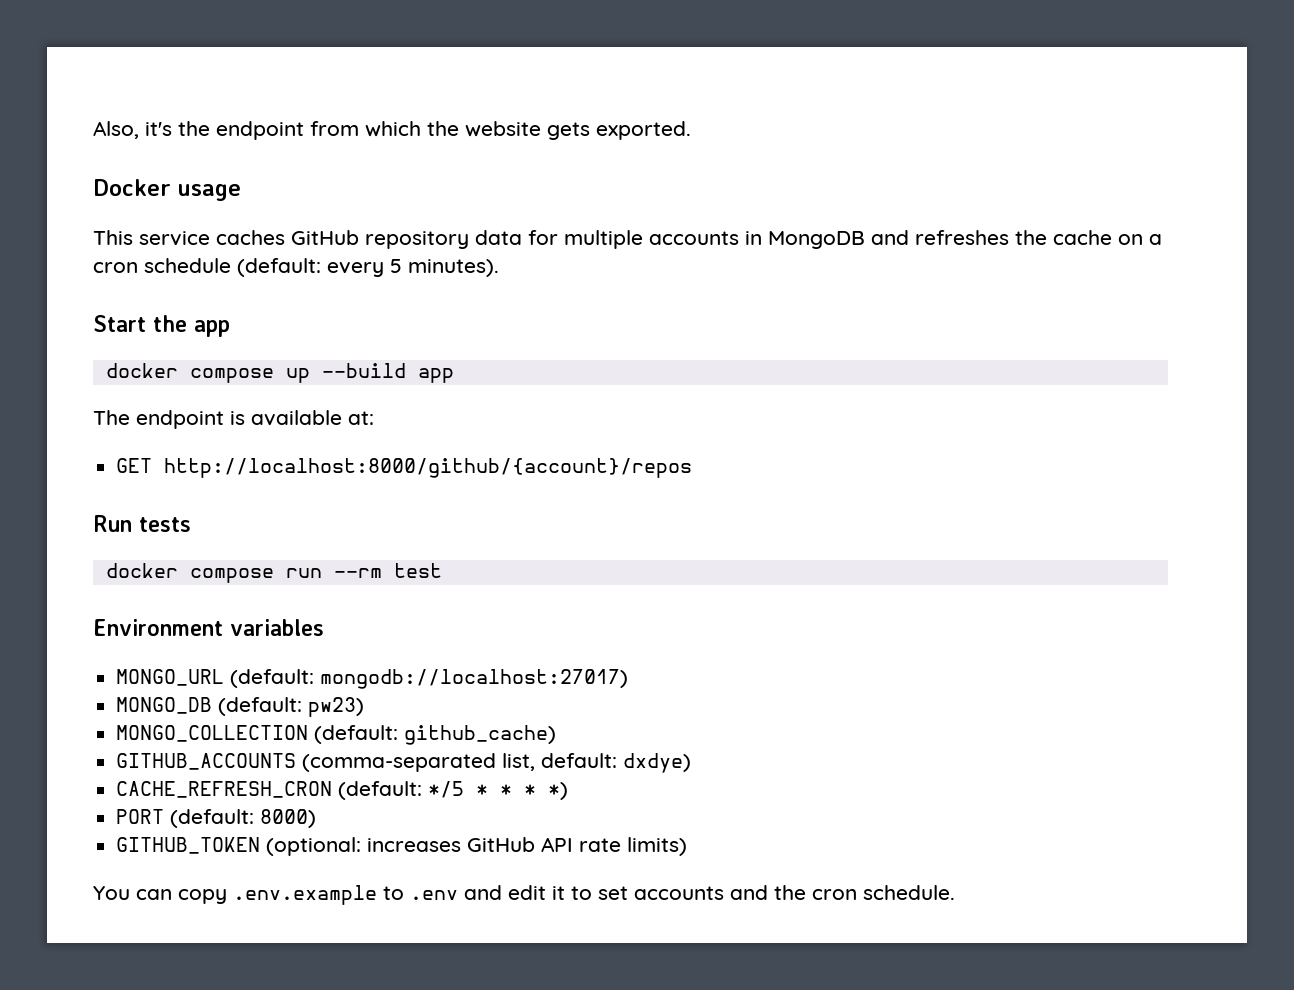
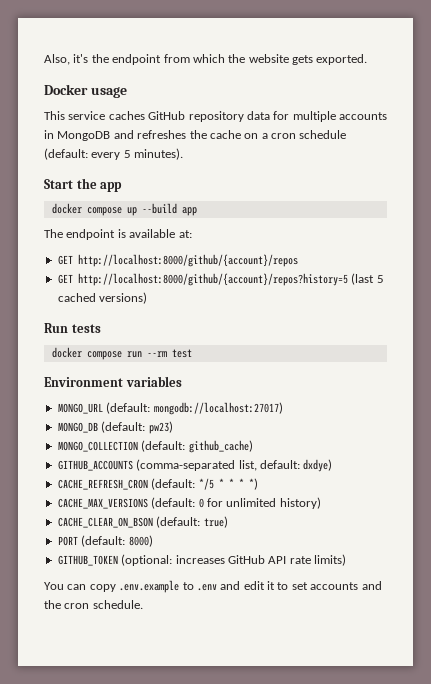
+ GET http://localhost:8000/github/{account}/repos?history=5 (last 5 cached versions)
+ CACHE_MAX_VERSIONS (default: 0 for unlimited history)
+ CACHE_CLEAR_ON_BSON (default: true)

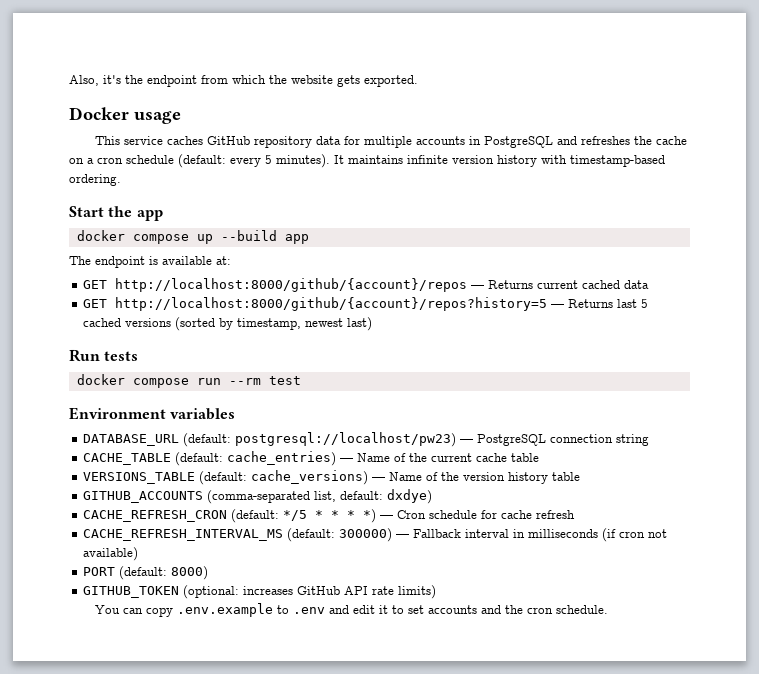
- This service caches GitHub repository data for multiple accounts in MongoDB and refreshes the cache on a cron schedule (default: every 5 minutes).
+ This service caches GitHub repository data for multiple accounts in PostgreSQL and refreshes the cache on a cron schedule (default: every 5 minutes). It maintains infinite version history with timestamp-based ordering.
- GET http://localhost:8000/github/{account}/repos
- GET http://localhost:8000/github/{account}/repos?history=5 (last 5 cached versions)
+ GET http://localhost:8000/github/{account}/repos — Returns current cached data
+ GET http://localhost:8000/github/{account}/repos?history=5 — Returns last 5 cached versions (sorted by timestamp, newest last)
- MONGO_URL (default: mongodb://localhost:27017)
- MONGO_DB (default: pw23)
- MONGO_COLLECTION (default: github_cache)
+ DATABASE_URL (default: postgresql://localhost/pw23) — PostgreSQL connection string
+ CACHE_TABLE (default: cache_entries) — Name of the current cache table
+ VERSIONS_TABLE (default: cache_versions) — Name of the version history table
- CACHE_REFRESH_CRON (default: */5 * * * *)
- CACHE_MAX_VERSIONS (default: 0 for unlimited history)
- CACHE_CLEAR_ON_BSON (default: true)
+ CACHE_REFRESH_CRON (default: */5 * * * *) — Cron schedule for cache refresh
+ CACHE_REFRESH_INTERVAL_MS (default: 300000) — Fallback interval in milliseconds (if cron not available)

